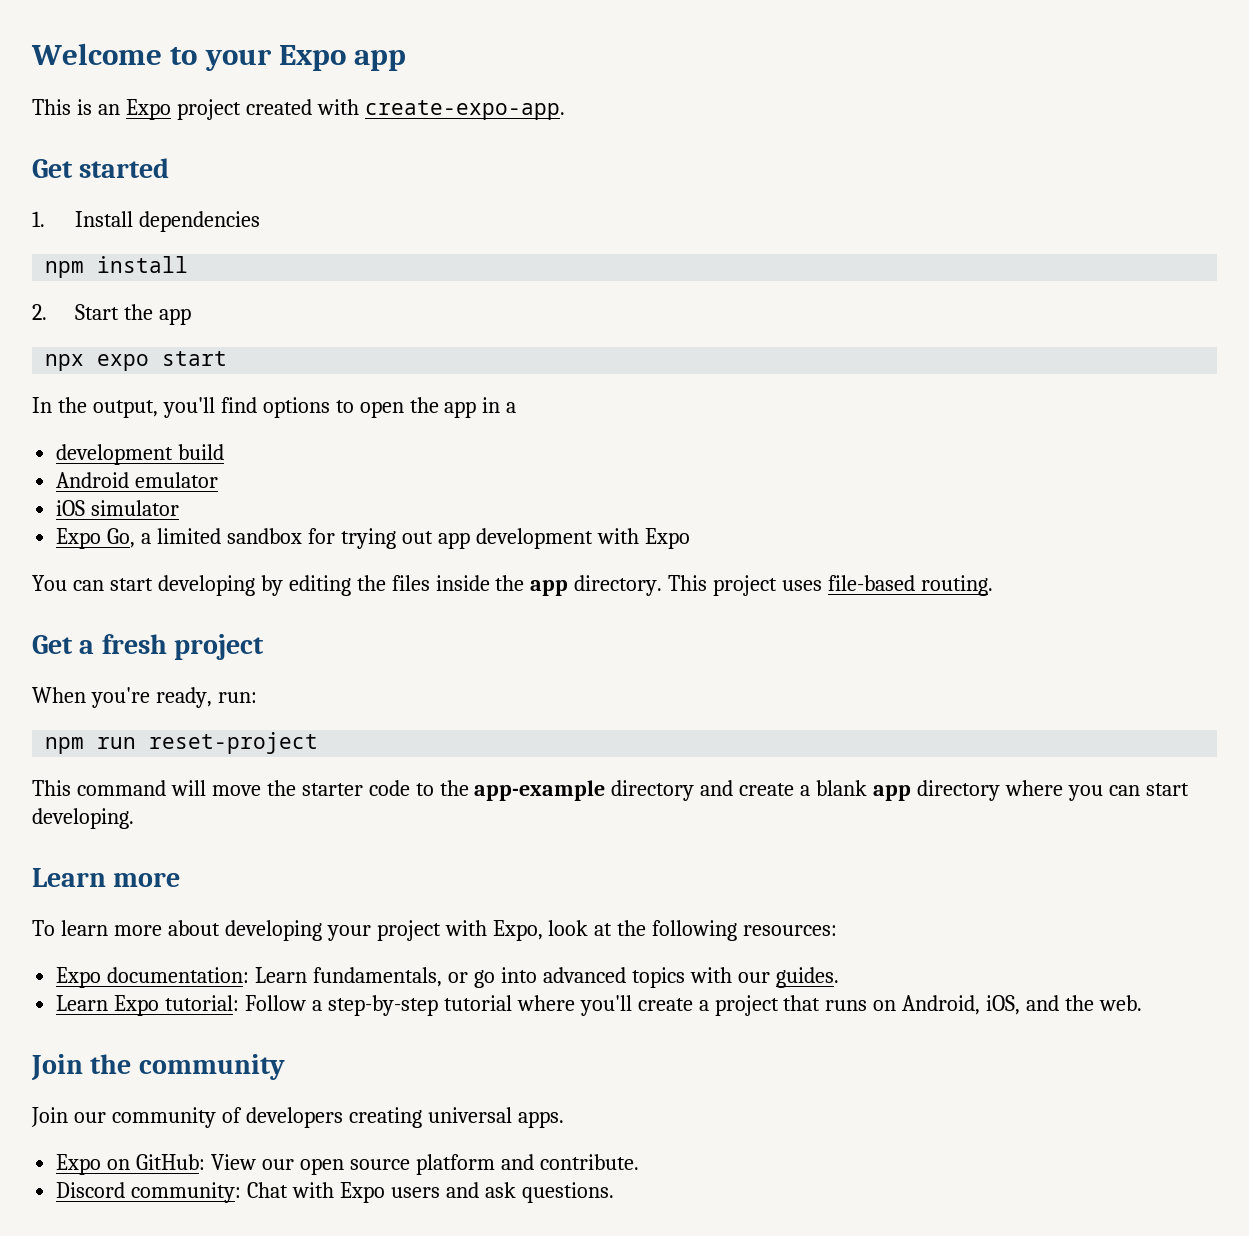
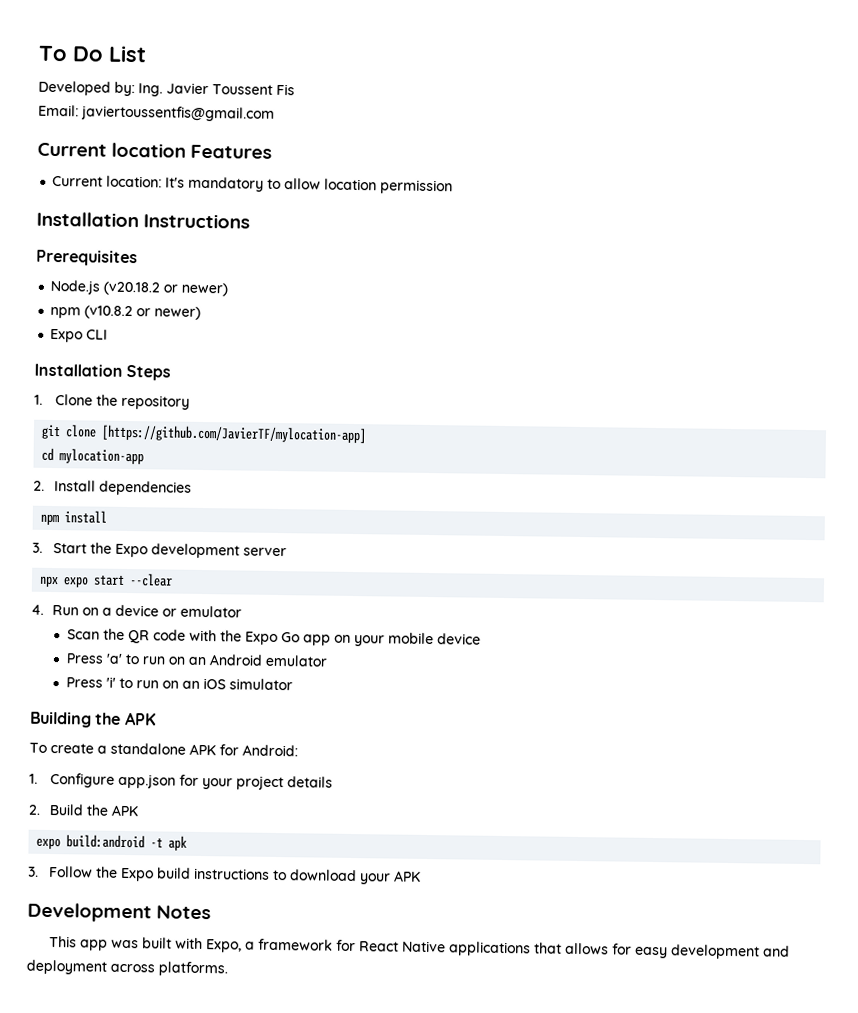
- Welcome to your Expo app
- This is an Expo project created with create-expo-app.
- Get started
- 1. Install dependencies
+ To Do List
+ Developed by: Ing. Javier Toussent Fis
+ Email: javiertoussentfis@gmail.com
+ Current location Features
+ Current location: It's mandatory to allow location permission
+ Installation Instructions
+ Prerequisites
+ Node.js (v20.18.2 or newer)
+ npm (v10.8.2 or newer)
+ Expo CLI
+ Installation Steps
+ 1. Clone the repository
+ git clone [https://github.com/JavierTF/mylocation-app]
+ cd mylocation-app
+ 2. Install dependencies
- 2. Start the app
+ 3. Start the Expo development server
- npx expo start
- In the output, you'll find options to open the app in a
- development build
- Android emulator
- iOS simulator
- Expo Go, a limited sandbox for trying out app development with Expo
- You can start developing by editing the files inside the app directory. This project uses file-based routing.
- Get a fresh project
- When you're ready, run:
- npm run reset-project
- This command will move the starter code to the app-example directory and create a blank app directory where you can start developing.
- Learn more
- To learn more about developing your project with Expo, look at the following resources:
- Expo documentation: Learn fundamentals, or go into advanced topics with our guides.
- Learn Expo tutorial: Follow a step-by-step tutorial where you'll create a project that runs on Android, iOS, and the web.
- Join the community
- Join our community of developers creating universal apps.
- Expo on GitHub: View our open source platform and contribute.
- Discord community: Chat with Expo users and ask questions.
+ npx expo start --clear
+ 4. Run on a device or emulator
+ Scan the QR code with the Expo Go app on your mobile device
+ Press 'a' to run on an Android emulator
+ Press 'i' to run on an iOS simulator
+ Building the APK
+ To create a standalone APK for Android:
+ 1. Configure app.json for your project details
+ 2. Build the APK
+ expo build:android -t apk
+ 3. Follow the Expo build instructions to download your APK
+ Development Notes
+ This app was built with Expo, a framework for React Native applications that allows for easy development and deployment across platforms.

